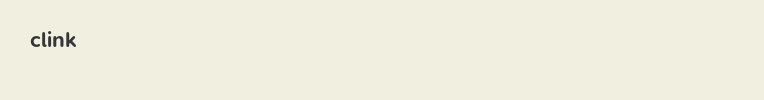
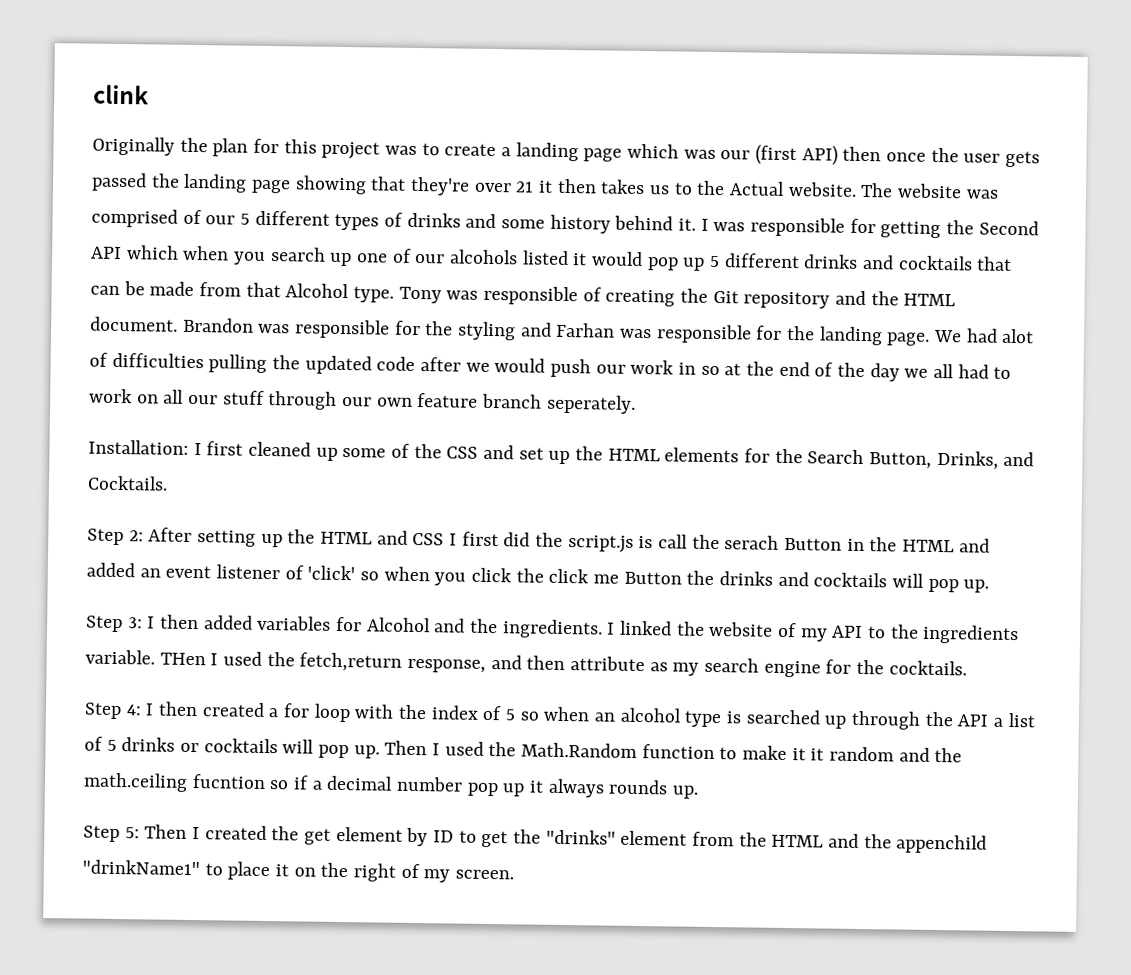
+ Originally the plan for this project was to create a landing page which was our (first API) then once the user gets passed the landing page showing that they're over 21 it then takes us to the Actual website. The website was comprised of our 5 different types of drinks and some history behind it. I was responsible for getting the Second API which when you search up one of our alcohols listed it would pop up 5 different drinks and cocktails that can be made from that Alcohol type. Tony was responsible of creating the Git repository and the HTML document. Brandon was responsible for the styling and Farhan was responsible for the landing page. We had alot of difficulties pulling the updated code after we would push our work in so at the end of the day we all had to work on all our stuff through our own feature branch seperately.
+ Installation: I first cleaned up some of the CSS and set up the HTML elements for the Search Button, Drinks, and Cocktails.
+ Step 2: After setting up the HTML and CSS I first did the script.js is call the serach Button in the HTML and added an event listener of 'click' so when you click the click me Button the drinks and cocktails will pop up.
+ Step 3: I then added variables for Alcohol and the ingredients. I linked the website of my API to the ingredients variable. THen I used the fetch,return response, and then attribute as my search engine for the cocktails.
+ Step 4: I then created a for loop with the index of 5 so when an alcohol type is searched up through the API a list of 5 drinks or cocktails will pop up. Then I used the Math.Random function to make it it random and the math.ceiling fucntion so if a decimal number pop up it always rounds up.
+ Step 5: Then I created the get element by ID to get the "drinks" element from the HTML and the appenchild "drinkName1" to place it on the right of my screen.

